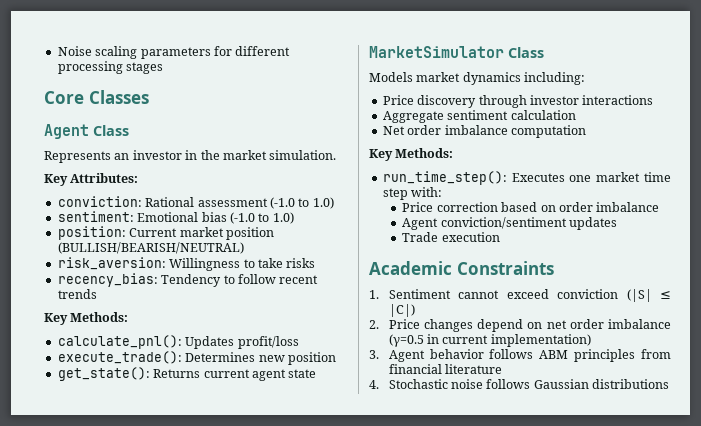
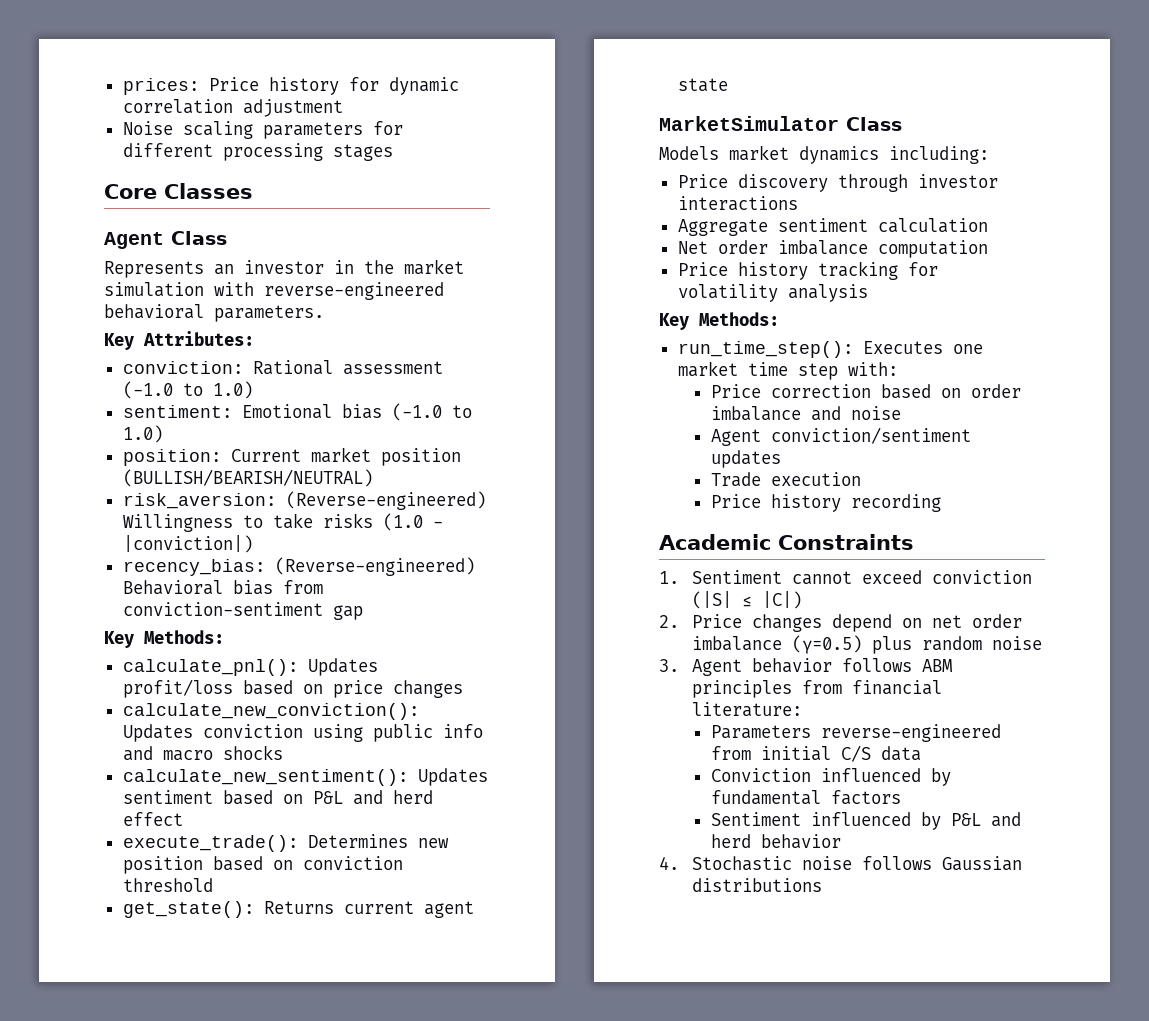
+ prices: Price history for dynamic correlation adjustment
- Represents an investor in the market simulation.
+ Represents an investor in the market simulation with reverse-engineered behavioral parameters.
- risk_aversion: Willingness to take risks
- recency_bias: Tendency to follow recent trends
+ risk_aversion: (Reverse-engineered) Willingness to take risks (1.0 - |conviction|)
+ recency_bias: (Reverse-engineered) Behavioral bias from conviction-sentiment gap
- calculate_pnl(): Updates profit/loss
+ calculate_pnl(): Updates profit/loss based on price changes
+ calculate_new_conviction(): Updates conviction using public info and macro shocks
+ calculate_new_sentiment(): Updates sentiment based on P&L and herd effect
- execute_trade(): Determines new position
+ execute_trade(): Determines new position based on conviction threshold
+ Price history tracking for volatility analysis
- Price correction based on order imbalance
+ Price correction based on order imbalance and noise
+ Price history recording
- 2. Price changes depend on net order imbalance (γ=0.5 in current implementation)
+ 2. Price changes depend on net order imbalance (γ=0.5) plus random noise
- 3. Agent behavior follows ABM principles from financial literature
+ 3. Agent behavior follows ABM principles from financial literature:
+ Parameters reverse-engineered from initial C/S data
+ Conviction influenced by fundamental factors
+ Sentiment influenced by P&L and herd behavior

